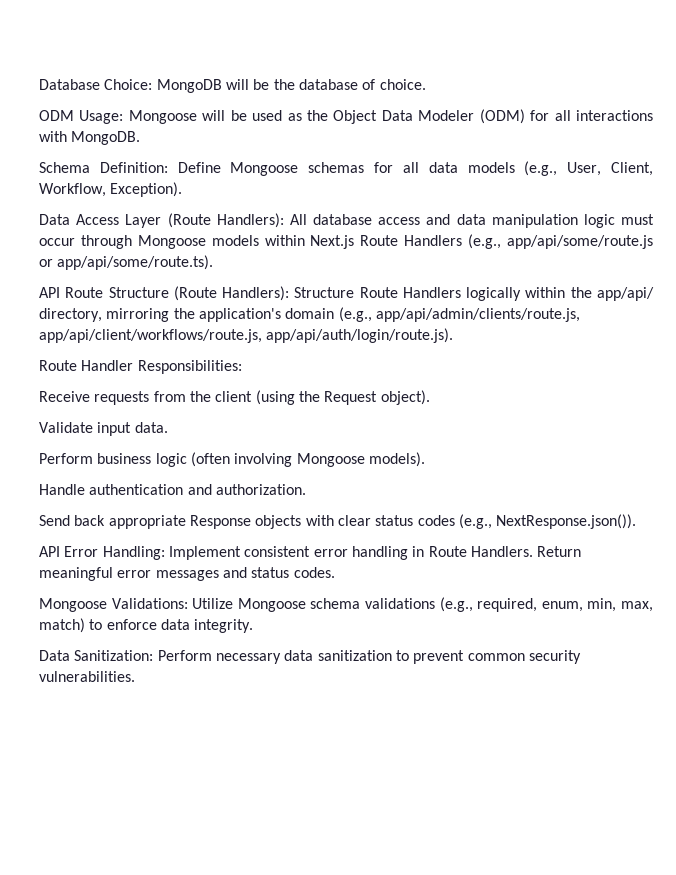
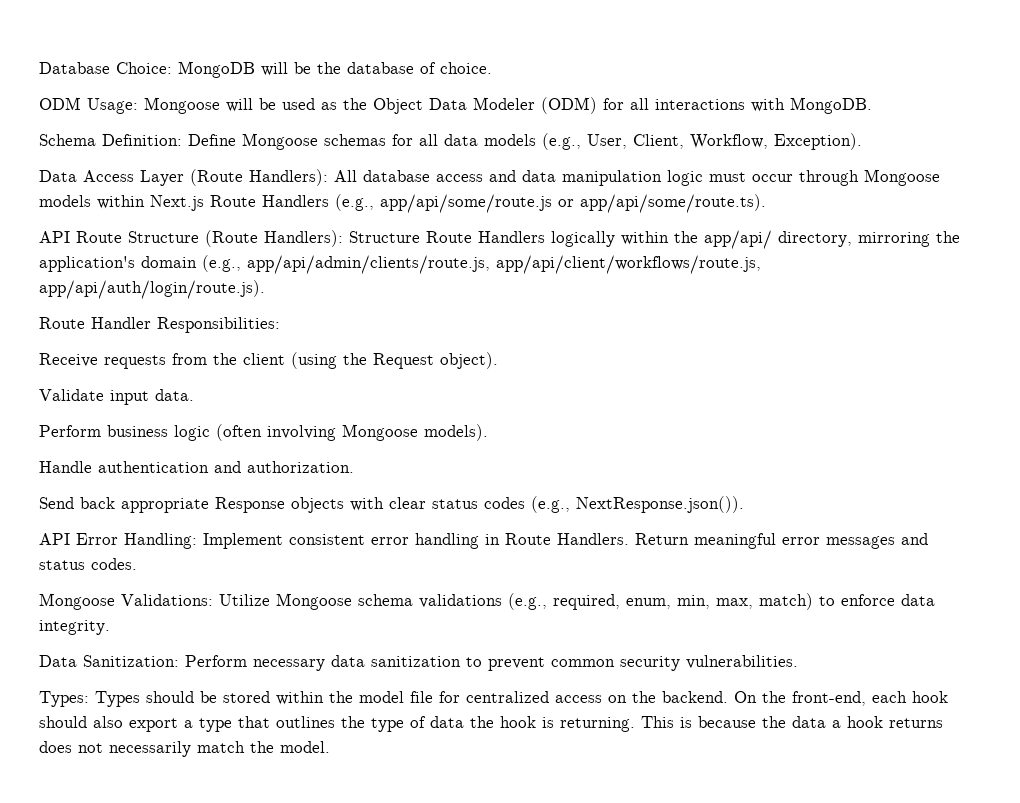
+ Types: Types should be stored within the model file for centralized access on the backend. On the front-end, each hook should also export a type that outlines the type of data the hook is returning. This is because the data a hook returns does not necessarily match the model.

